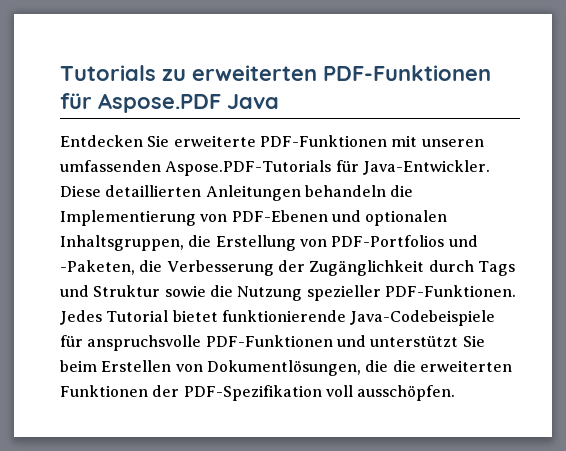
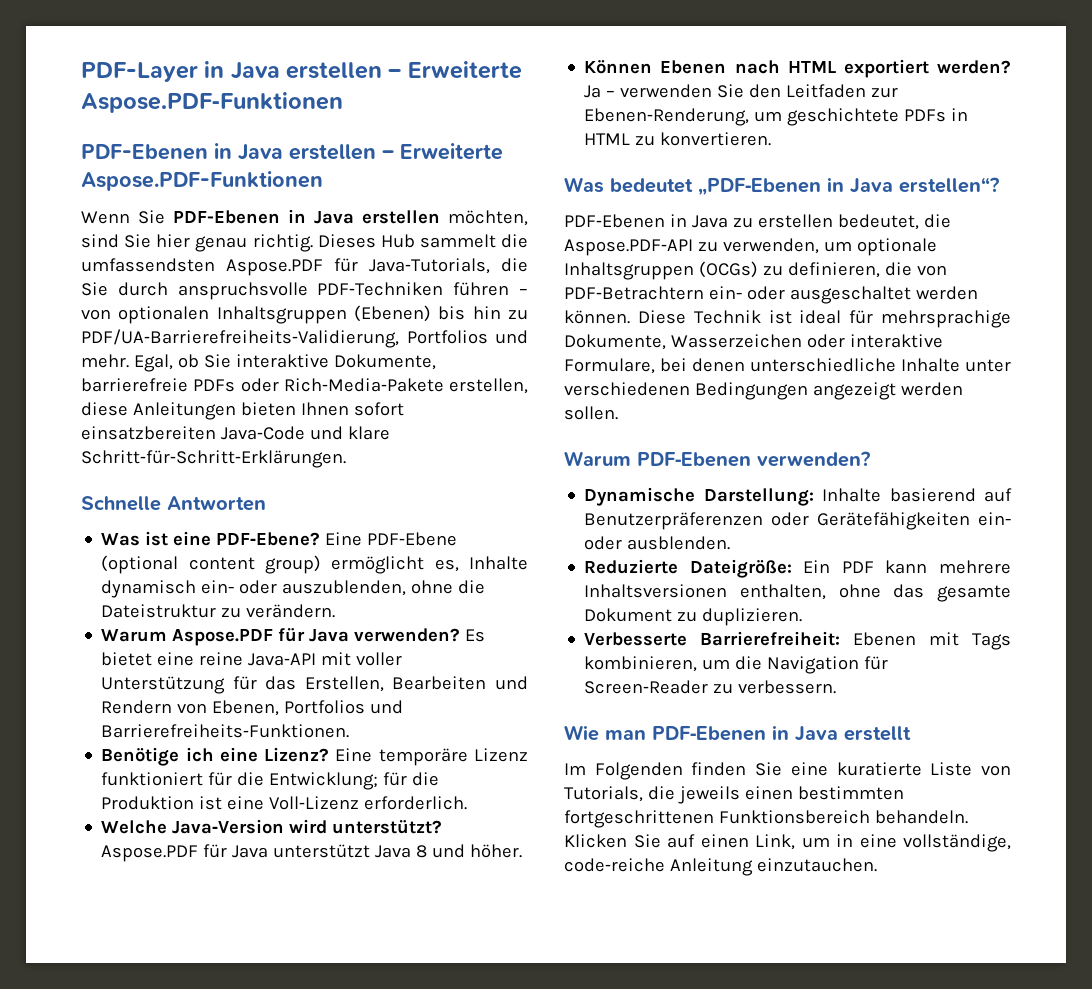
- Tutorials zu erweiterten PDF-Funktionen für Aspose.PDF Java
- Entdecken Sie erweiterte PDF-Funktionen mit unseren umfassenden Aspose.PDF-Tutorials für Java-Entwickler. Diese detaillierten Anleitungen behandeln die Implementierung von PDF-Ebenen und optionalen Inhaltsgruppen, die Erstellung von PDF-Portfolios und -Paketen, die Verbesserung der Zugänglichkeit durch Tags und Struktur sowie die Nutzung spezieller PDF-Funktionen. Jedes Tutorial bietet funktionierende Java-Codebeispiele für anspruchsvolle PDF-Funktionen und unterstützt Sie beim Erstellen von Dokumentlösungen, die die erweiterten Funktionen der PDF-Spezifikation voll ausschöpfen.
+ PDF-Layer in Java erstellen – Erweiterte Aspose.PDF‑Funktionen
+ PDF-Ebenen in Java erstellen – Erweiterte Aspose.PDF-Funktionen
+ Wenn Sie PDF-Ebenen in Java erstellen möchten, sind Sie hier genau richtig. Dieses Hub sammelt die umfassendsten Aspose.PDF für Java‑Tutorials, die Sie durch anspruchsvolle PDF‑Techniken führen – von optionalen Inhaltsgruppen (Ebenen) bis hin zu PDF/UA‑Barrierefreiheits‑Validierung, Portfolios und mehr. Egal, ob Sie interaktive Dokumente, barrierefreie PDFs oder Rich‑Media‑Pakete erstellen, diese Anleitungen bieten Ihnen sofort einsatzbereiten Java‑Code und klare Schritt‑für‑Schritt‑Erklärungen.
+ Schnelle Antworten
+ Was ist eine PDF‑Ebene? Eine PDF‑Ebene (optional content group) ermöglicht es, Inhalte dynamisch ein- oder auszublenden, ohne die Dateistruktur zu verändern.
+ Warum Aspose.PDF für Java verwenden? Es bietet eine reine Java‑API mit voller Unterstützung für das Erstellen, Bearbeiten und Rendern von Ebenen, Portfolios und Barrierefreiheits‑Funktionen.
+ Benötige ich eine Lizenz? Eine temporäre Lizenz funktioniert für die Entwicklung; für die Produktion ist eine Voll‑Lizenz erforderlich.
+ Welche Java‑Version wird unterstützt? Aspose.PDF für Java unterstützt Java 8 und höher.
+ Können Ebenen nach HTML exportiert werden? Ja – verwenden Sie den Leitfaden zur Ebenen‑Renderung, um geschichtete PDFs in HTML zu konvertieren.
+ Was bedeutet „PDF‑Ebenen in Java erstellen“?
+ PDF‑Ebenen in Java zu erstellen bedeutet, die Aspose.PDF‑API zu verwenden, um optionale Inhaltsgruppen (OCGs) zu definieren, die von PDF‑Betrachtern ein- oder ausgeschaltet werden können. Diese Technik ist ideal für mehrsprachige Dokumente, Wasserzeichen oder interaktive Formulare, bei denen unterschiedliche Inhalte unter verschiedenen Bedingungen angezeigt werden sollen.
+ Warum PDF‑Ebenen verwenden?
+ Dynamische Darstellung: Inhalte basierend auf Benutzerpräferenzen oder Gerätefähigkeiten ein- oder ausblenden.
+ Reduzierte Dateigröße: Ein PDF kann mehrere Inhaltsversionen enthalten, ohne das gesamte Dokument zu duplizieren.
+ Verbesserte Barrierefreiheit: Ebenen mit Tags kombinieren, um die Navigation für Screen‑Reader zu verbessern.
+ Wie man PDF‑Ebenen in Java erstellt
+ Im Folgenden finden Sie eine kuratierte Liste von Tutorials, die jeweils einen bestimmten fortgeschrittenen Funktionsbereich behandeln. Klicken Sie auf einen Link, um in eine vollständige, code‑reiche Anleitung einzutauchen.

